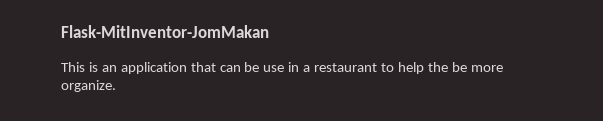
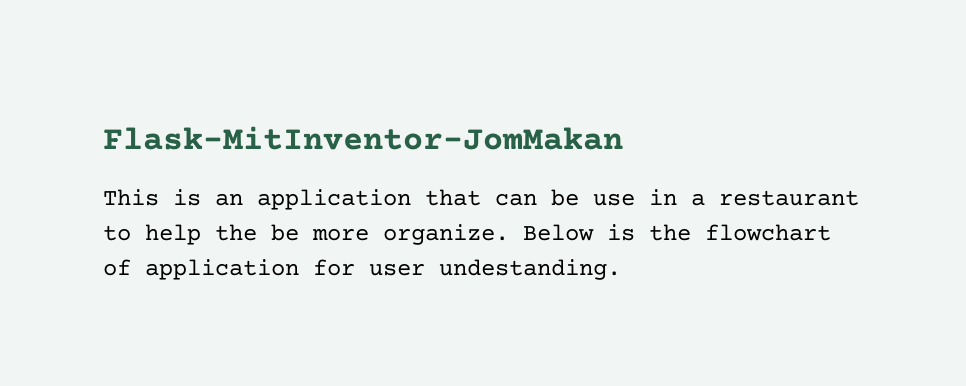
+ Below is the flowchart of application for user undestanding.

